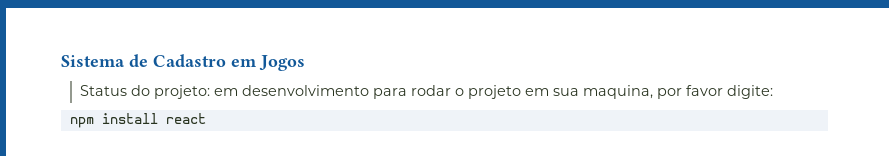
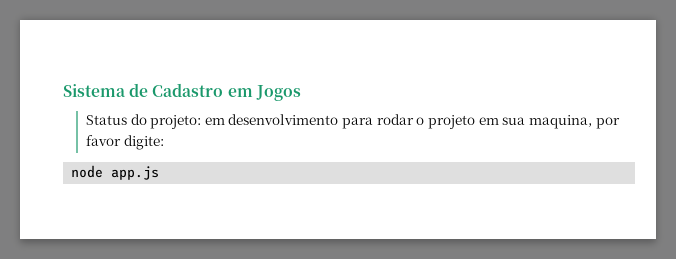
- npm install react
+ node app.js

